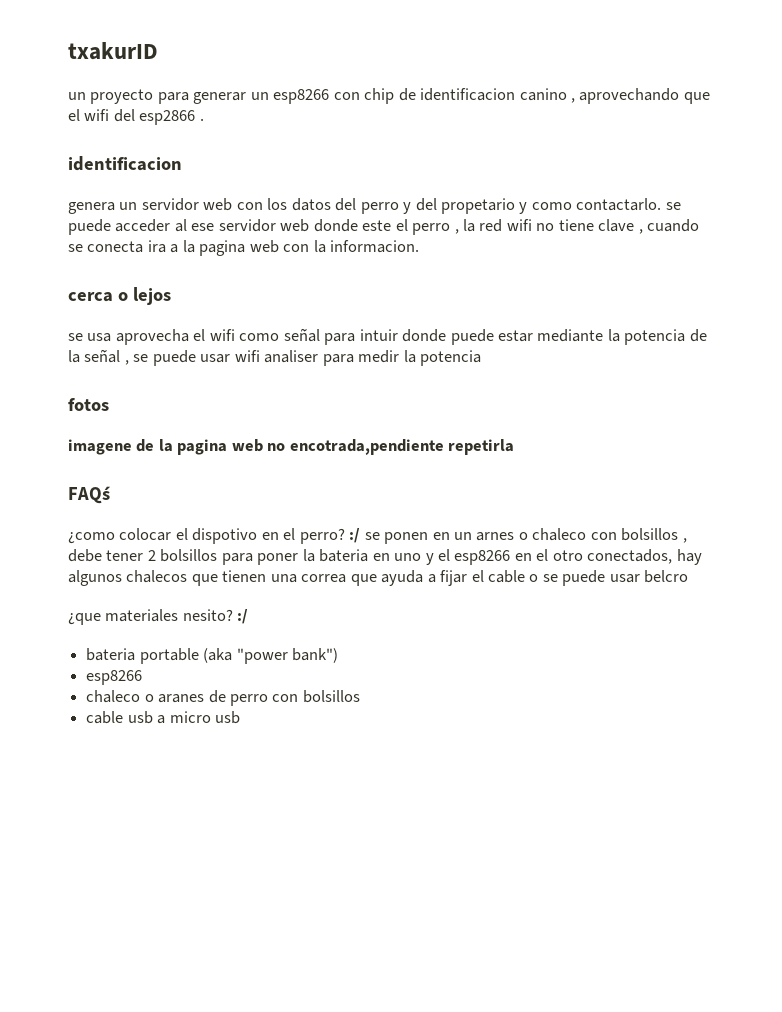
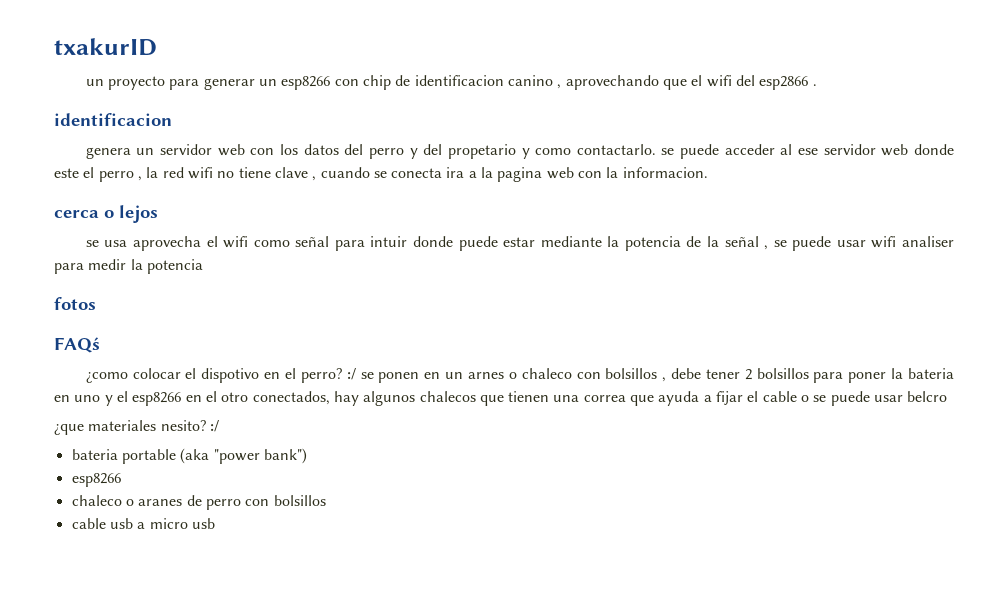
- imagene de la pagina web no encotrada,pendiente repetirla

